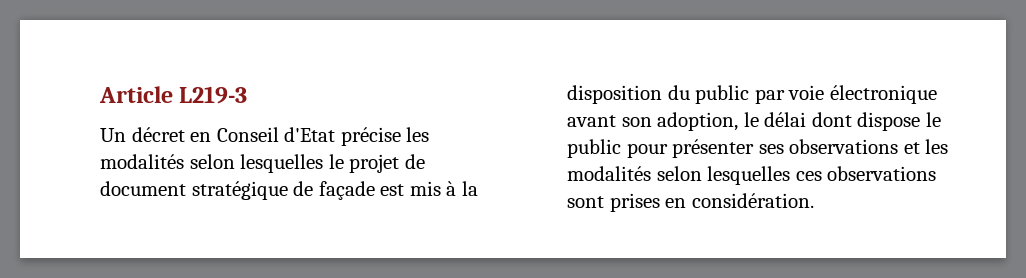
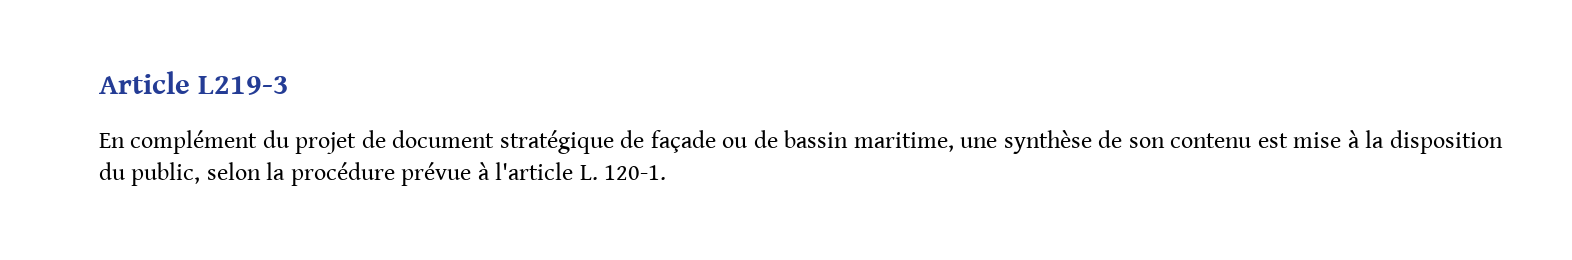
- Un décret en Conseil d'Etat précise les modalités selon lesquelles le projet de document stratégique de façade est mis à la disposition du public par voie électronique avant son adoption, le délai dont dispose le public pour présenter ses observations et les modalités selon lesquelles ces observations sont prises en considération.
+ En complément du projet de document stratégique de façade ou de bassin maritime, une synthèse de son contenu est mise à la disposition du public, selon la procédure prévue à l'article L. 120-1.

